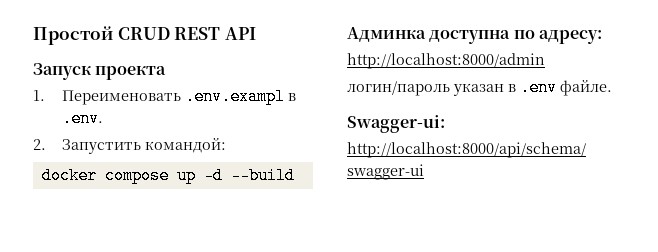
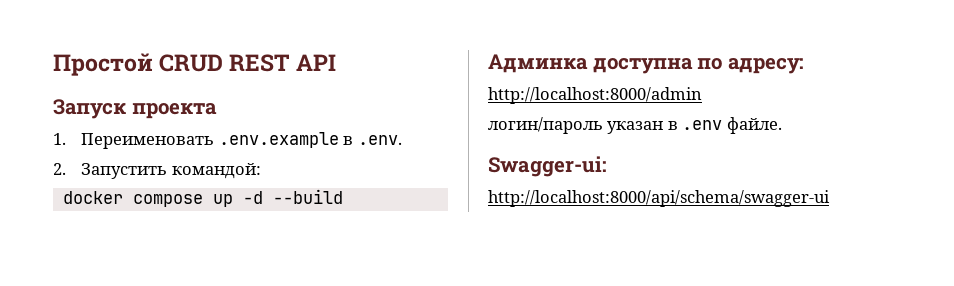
- 1. Переименовать .env.exampl в .env.
+ 1. Переименовать .env.example в .env.

